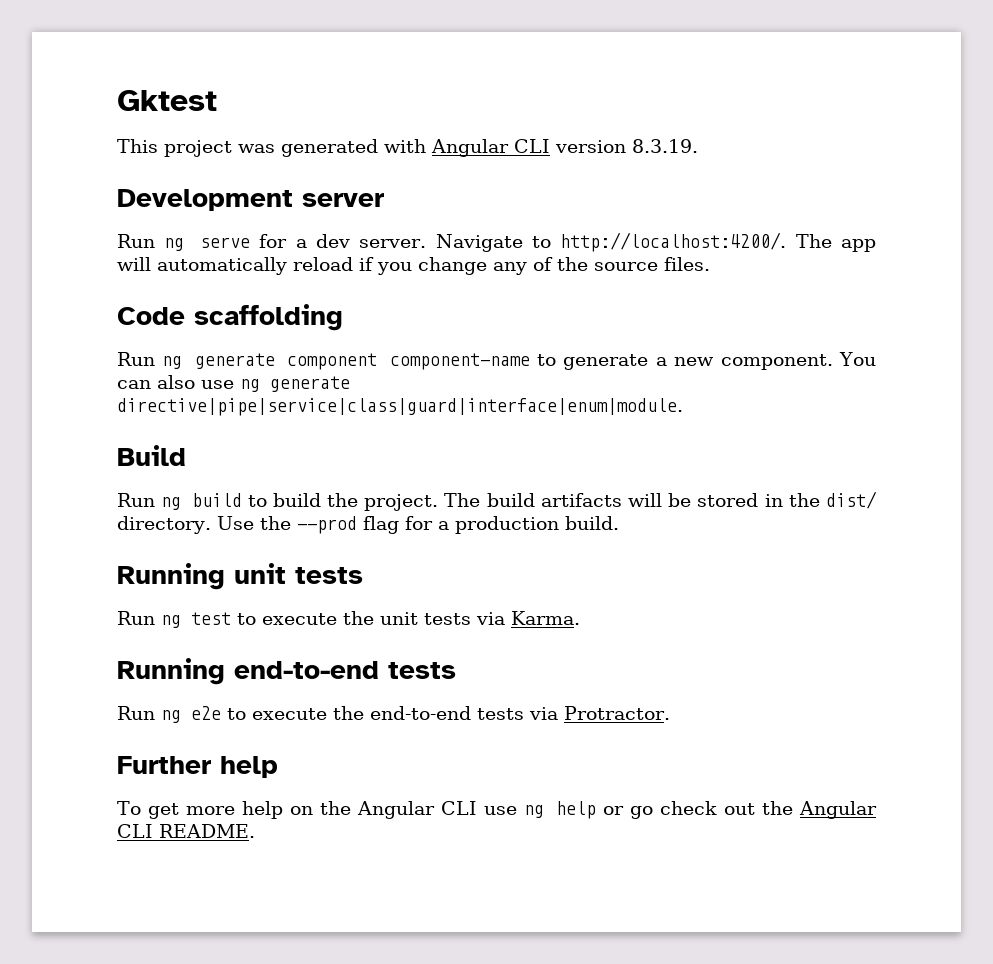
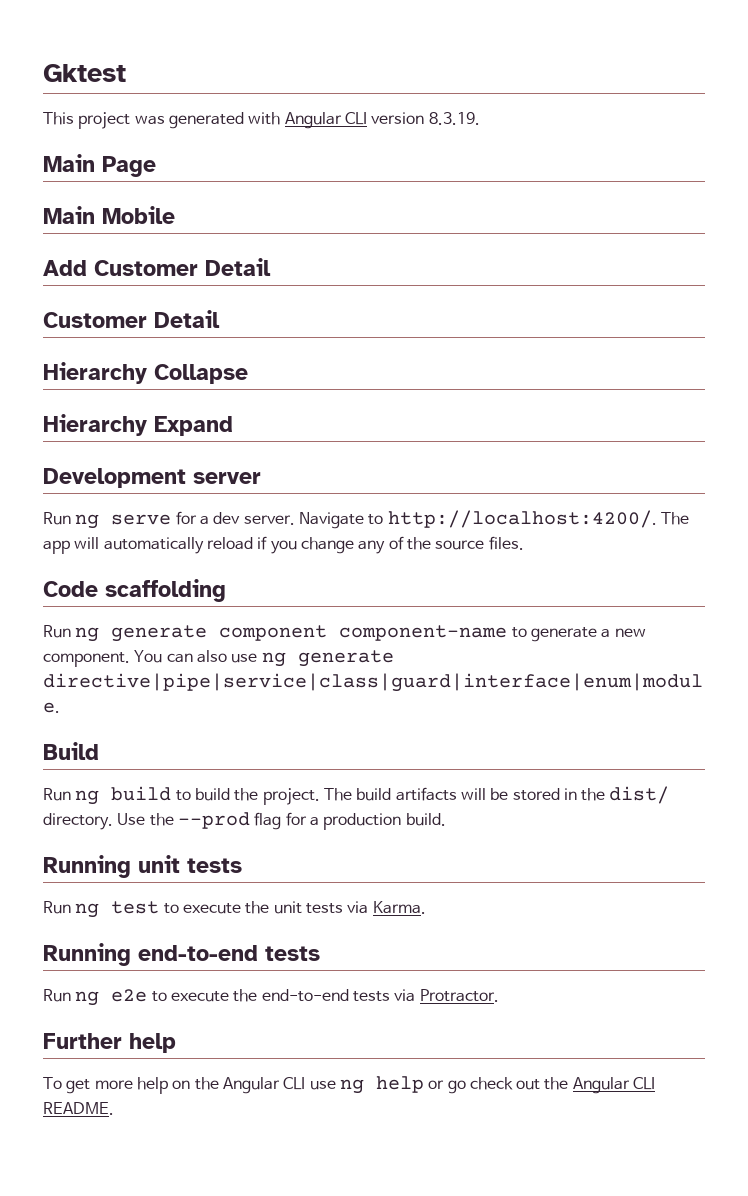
+ Main Page
+ Main Mobile
+ Add Customer Detail
+ Customer Detail
+ Hierarchy Collapse
+ Hierarchy Expand

